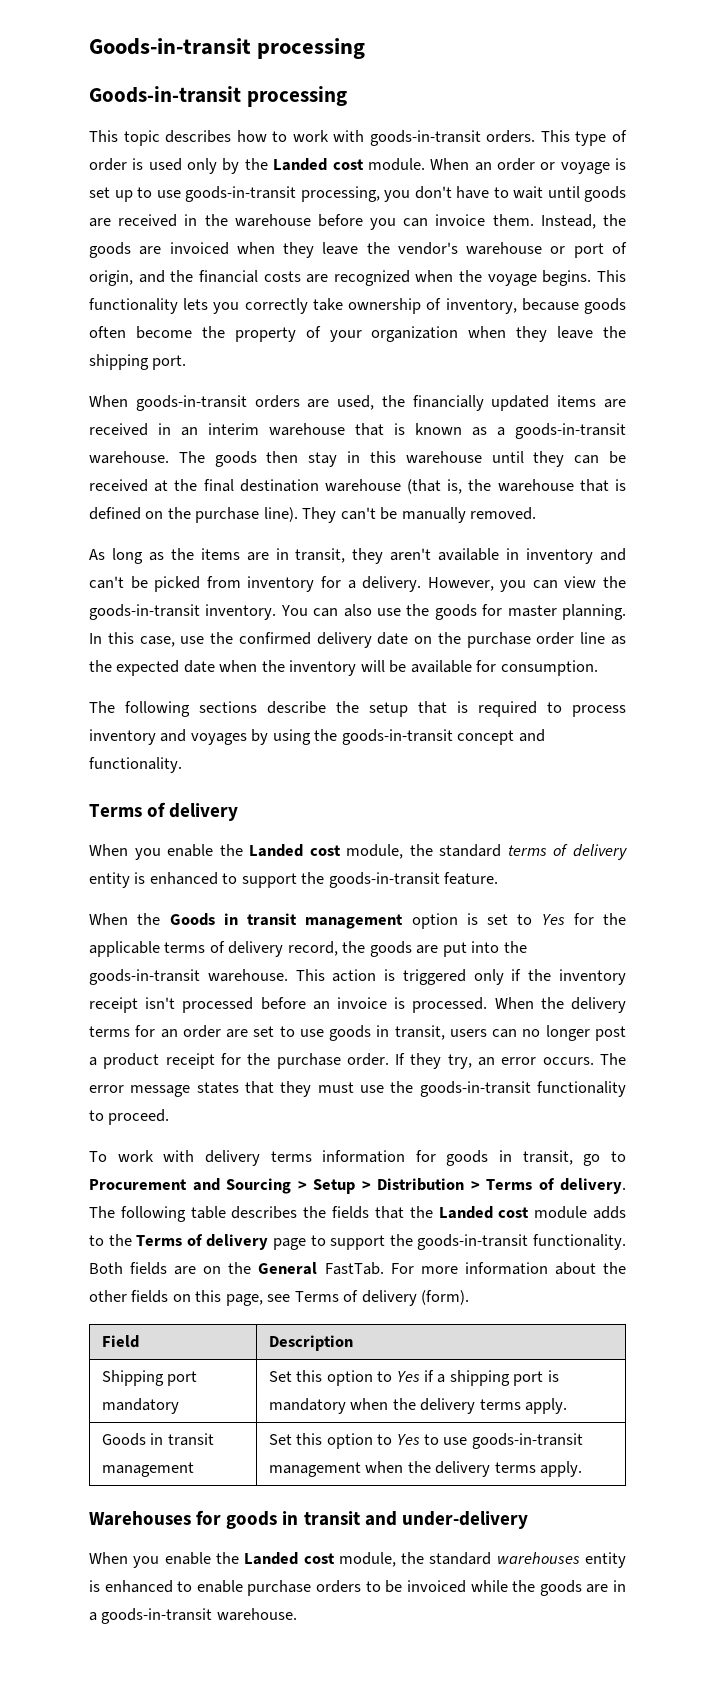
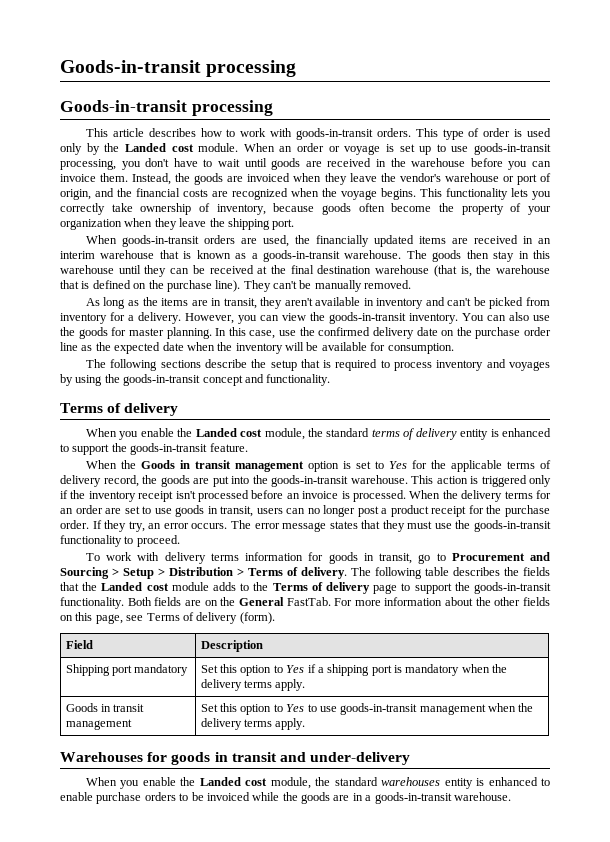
- This topic describes how to work with goods-in-transit orders.
+ This article describes how to work with goods-in-transit orders.

